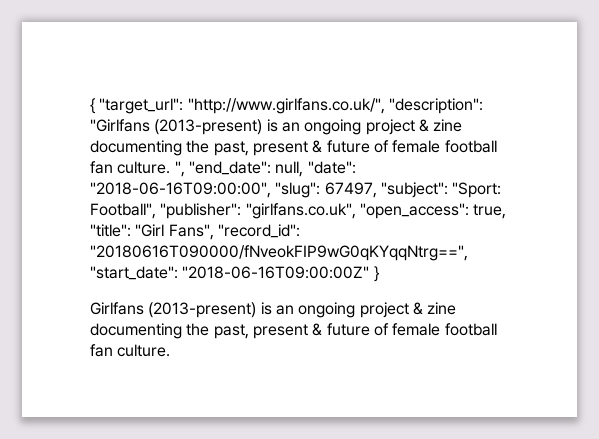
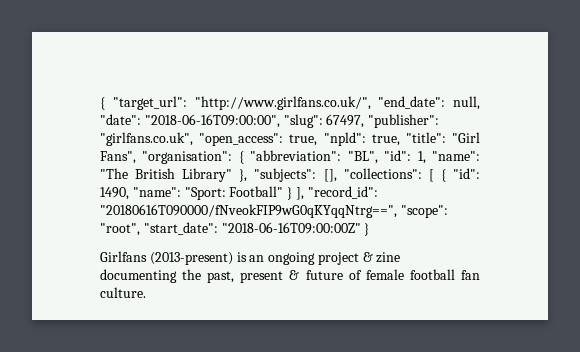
- { "target_url": "http://www.girlfans.co.uk/", "description": "Girlfans (2013-present) is an ongoing project & zine documenting the past, present & future of female football fan culture. ", "end_date": null, "date": "2018-06-16T09:00:00", "slug": 67497, "subject": "Sport: Football", "publisher": "girlfans.co.uk", "open_access": true, "title": "Girl Fans", "record_id": "20180616T090000/fNveokFIP9wG0qKYqqNtrg==", "start_date": "2018-06-16T09:00:00Z" }
+ { "target_url": "http://www.girlfans.co.uk/", "end_date": null, "date": "2018-06-16T09:00:00", "slug": 67497, "publisher": "girlfans.co.uk", "open_access": true, "npld": true, "title": "Girl Fans", "organisation": { "abbreviation": "BL", "id": 1, "name": "The British Library" }, "subjects": [], "collections": [ { "id": 1490, "name": "Sport: Football" } ], "record_id": "20180616T090000/fNveokFIP9wG0qKYqqNtrg==", "scope": "root", "start_date": "2018-06-16T09:00:00Z" }

